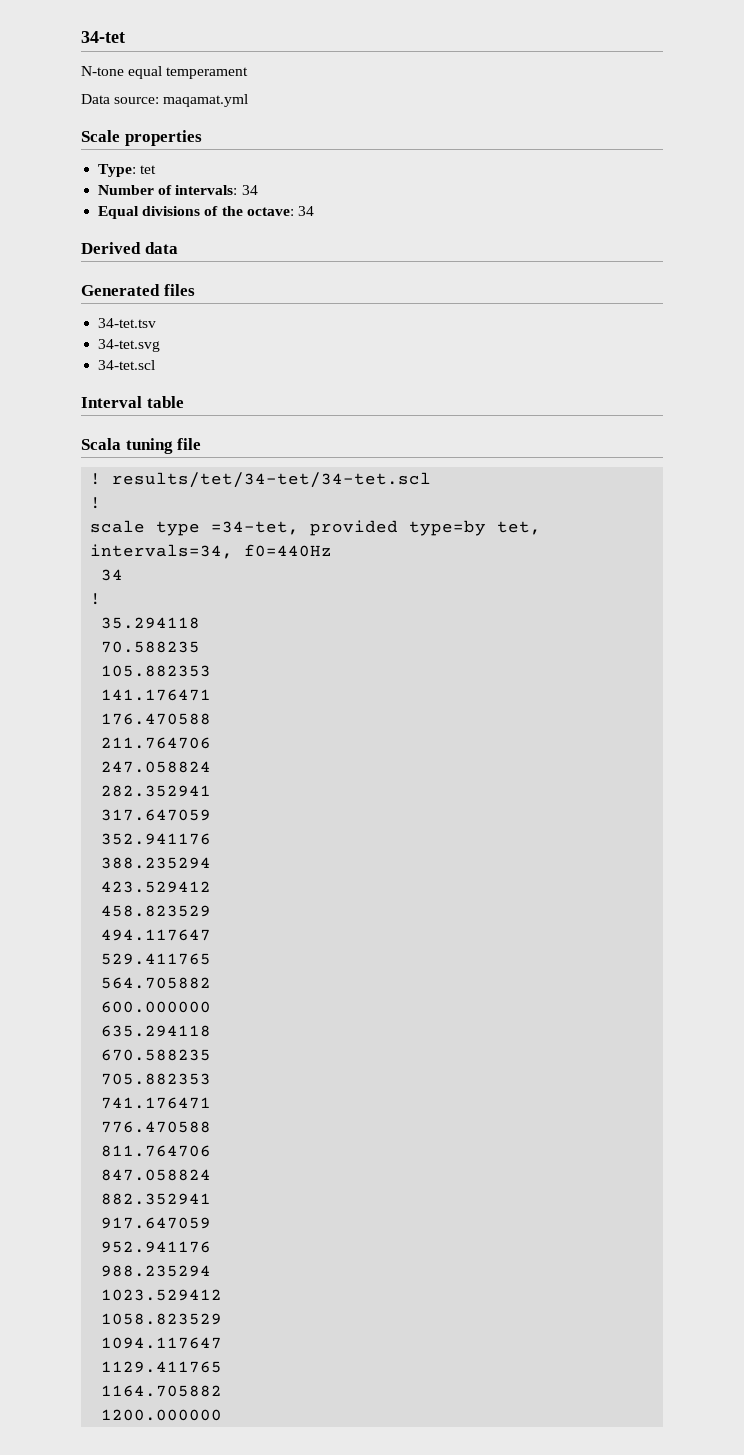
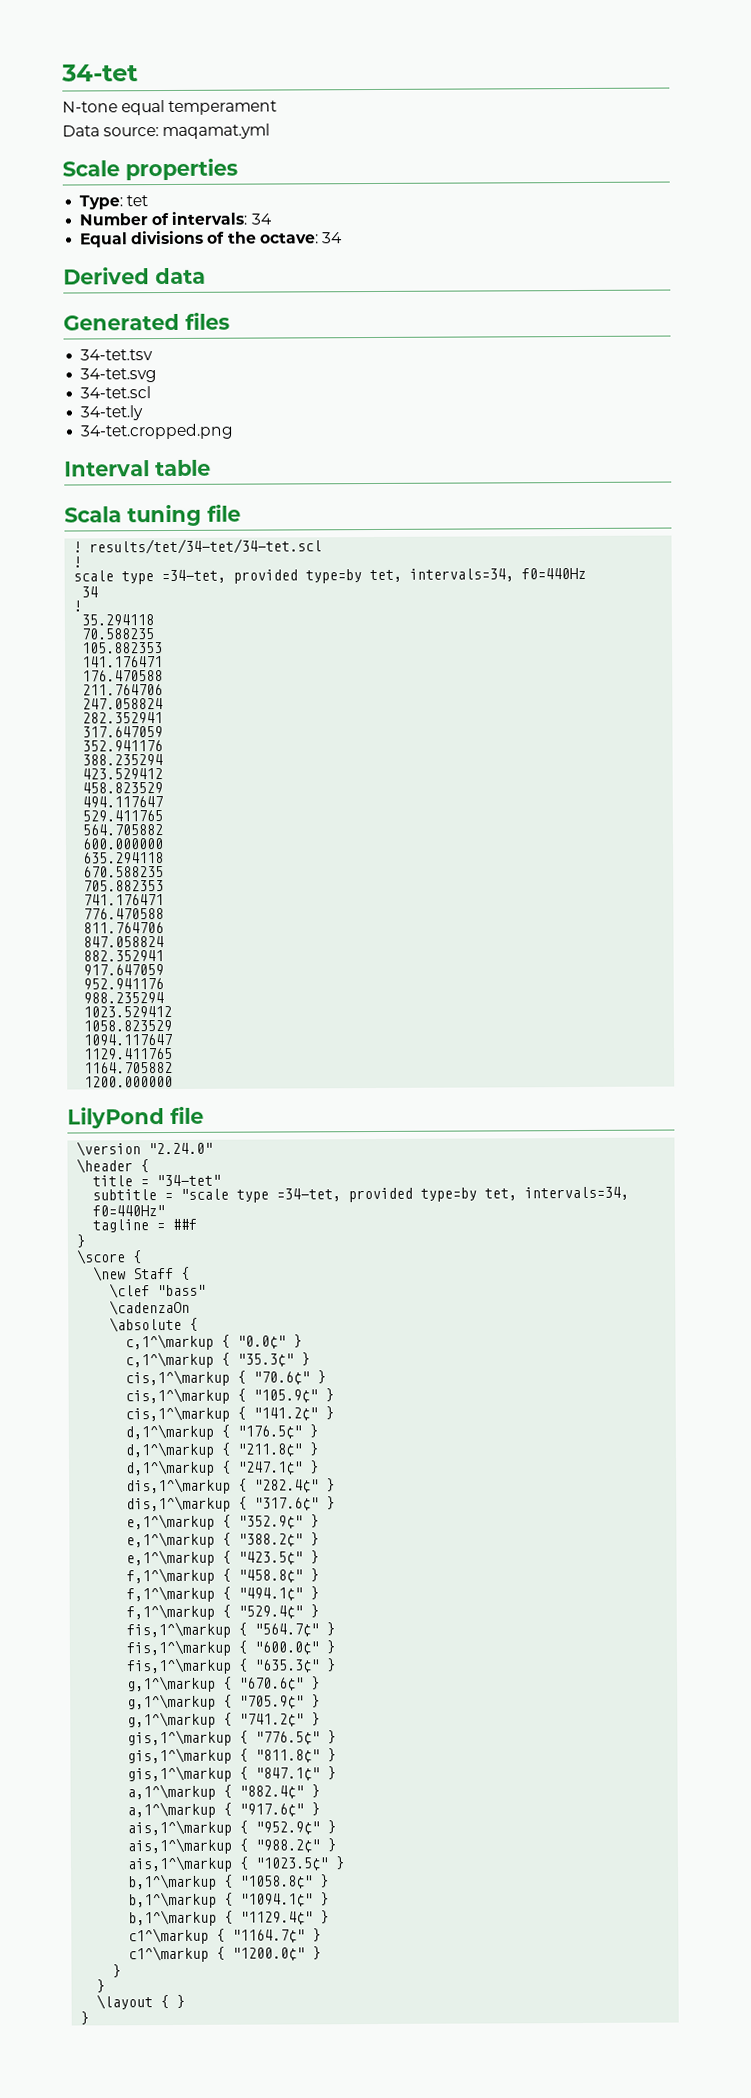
+ 34-tet.ly
+ 34-tet.cropped.png
+ LilyPond file
+ \version "2.24.0"
+ \header {
+ title = "34-tet"
+ subtitle = "scale type =34-tet, provided type=by tet, intervals=34, f0=440Hz"
+ tagline = ##f
+ }
+ \score {
+ \new Staff {
+ \clef "bass"
+ \cadenzaOn
+ \absolute {
+ c,1^\markup { "0.0¢" }
+ c,1^\markup { "35.3¢" }
+ cis,1^\markup { "70.6¢" }
+ cis,1^\markup { "105.9¢" }
+ cis,1^\markup { "141.2¢" }
+ d,1^\markup { "176.5¢" }
+ d,1^\markup { "211.8¢" }
+ d,1^\markup { "247.1¢" }
+ dis,1^\markup { "282.4¢" }
+ dis,1^\markup { "317.6¢" }
+ e,1^\markup { "352.9¢" }
+ e,1^\markup { "388.2¢" }
+ e,1^\markup { "423.5¢" }
+ f,1^\markup { "458.8¢" }
+ f,1^\markup { "494.1¢" }
+ f,1^\markup { "529.4¢" }
+ fis,1^\markup { "564.7¢" }
+ fis,1^\markup { "600.0¢" }
+ fis,1^\markup { "635.3¢" }
+ g,1^\markup { "670.6¢" }
+ g,1^\markup { "705.9¢" }
+ g,1^\markup { "741.2¢" }
+ gis,1^\markup { "776.5¢" }
+ gis,1^\markup { "811.8¢" }
+ gis,1^\markup { "847.1¢" }
+ a,1^\markup { "882.4¢" }
+ a,1^\markup { "917.6¢" }
+ ais,1^\markup { "952.9¢" }
+ ais,1^\markup { "988.2¢" }
+ ais,1^\markup { "1023.5¢" }
+ b,1^\markup { "1058.8¢" }
+ b,1^\markup { "1094.1¢" }
+ b,1^\markup { "1129.4¢" }
+ c1^\markup { "1164.7¢" }
+ c1^\markup { "1200.0¢" }
+ }
+ }
+ \layout { }
+ }

